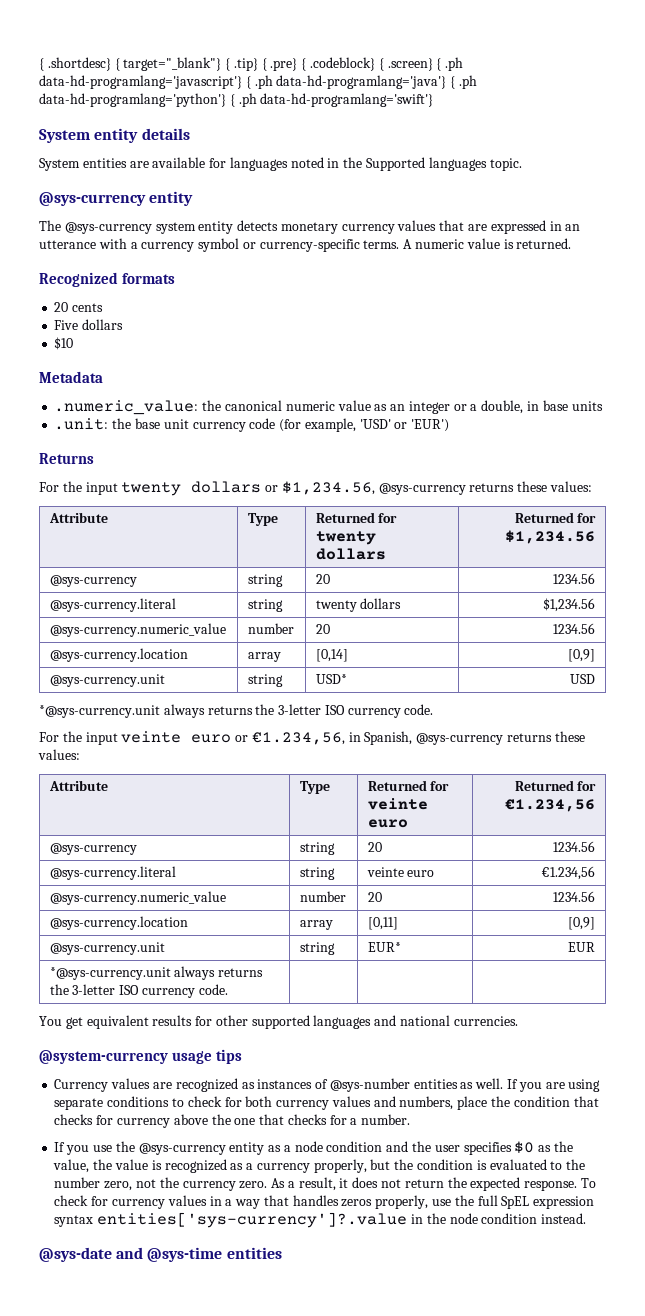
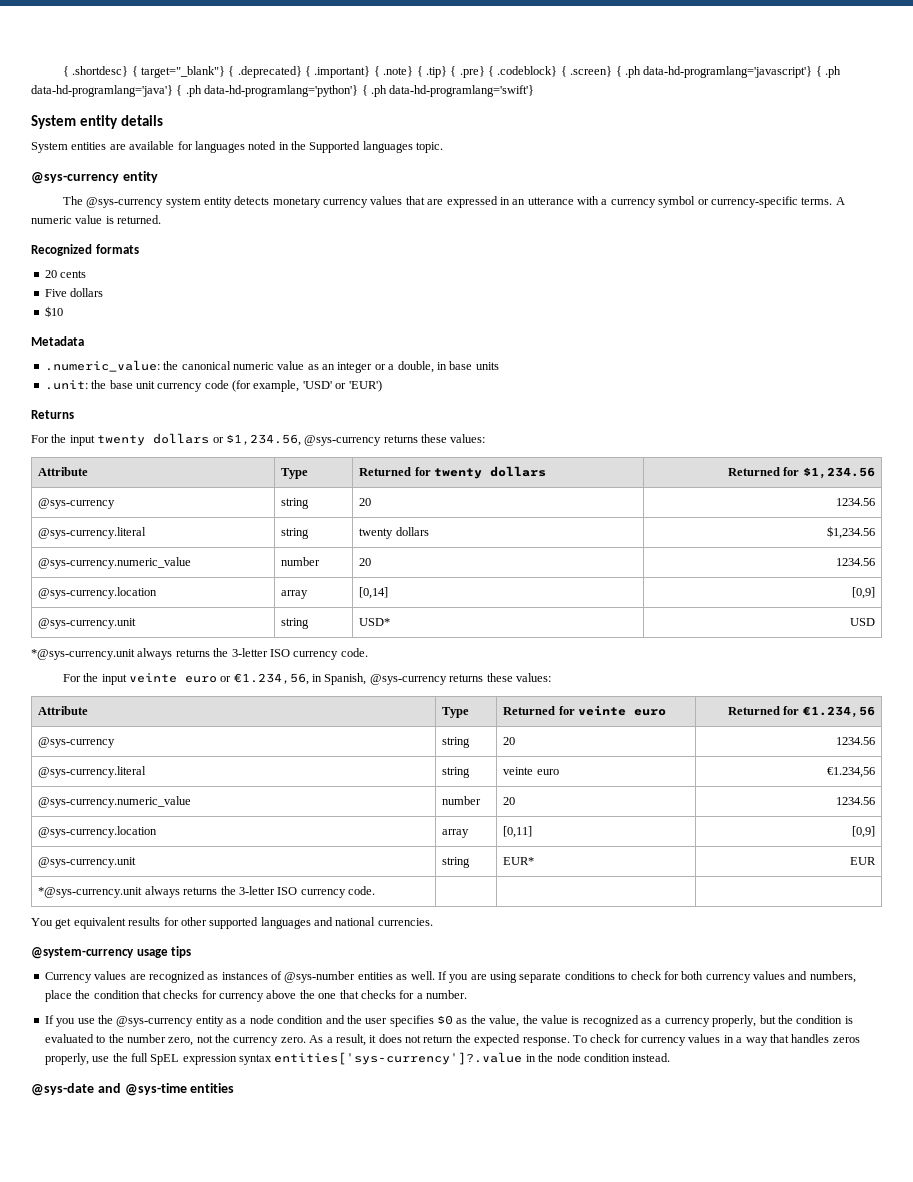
- { .shortdesc} { target="_blank"} { .tip} { .pre} { .codeblock} { .screen} { .ph data-hd-programlang='javascript'} { .ph data-hd-programlang='java'} { .ph data-hd-programlang='python'} { .ph data-hd-programlang='swift'}
+ { .shortdesc} { target="_blank"} { .deprecated} { .important} { .note} { .tip} { .pre} { .codeblock} { .screen} { .ph data-hd-programlang='javascript'} { .ph data-hd-programlang='java'} { .ph data-hd-programlang='python'} { .ph data-hd-programlang='swift'}

